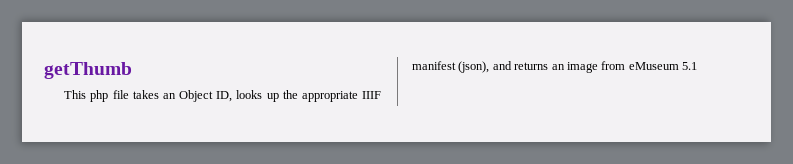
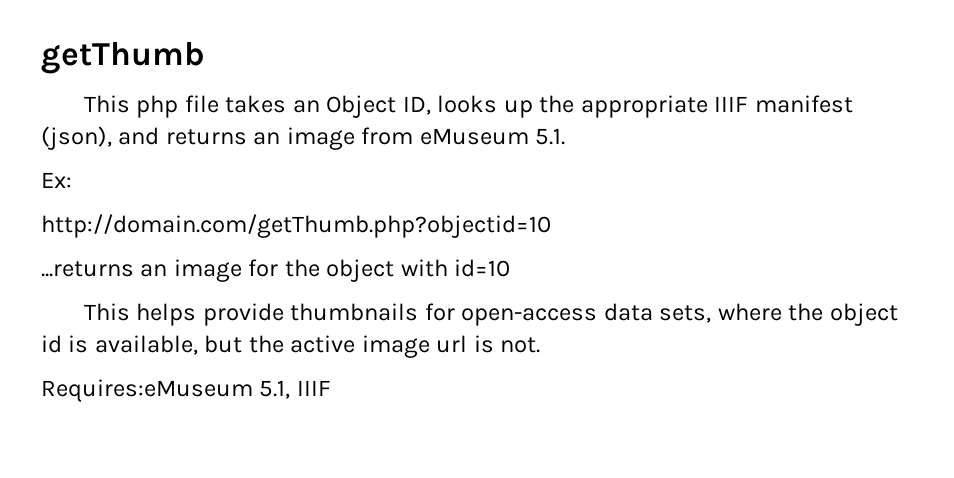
- This php file takes an Object ID, looks up the appropriate IIIF manifest (json), and returns an image from eMuseum 5.1
+ This php file takes an Object ID, looks up the appropriate IIIF manifest (json), and returns an image from eMuseum 5.1.
+ Ex:
+ http://domain.com/getThumb.php?objectid=10
+ ...returns an image for the object with id=10
+ This helps provide thumbnails for open-access data sets, where the object id is available, but the active image url is not.
+ Requires:eMuseum 5.1, IIIF

